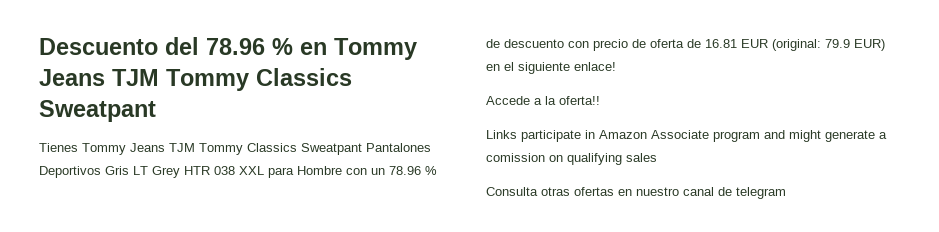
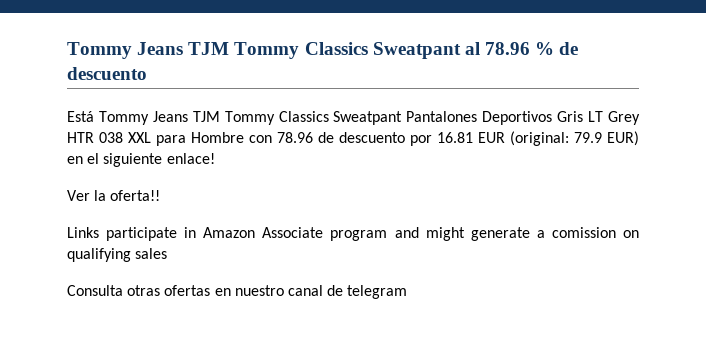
- Descuento del 78.96 % en Tommy Jeans TJM Tommy Classics Sweatpant
- Tienes Tommy Jeans TJM Tommy Classics Sweatpant Pantalones Deportivos Gris LT Grey HTR 038 XXL para Hombre con un 78.96 % de descuento con precio de oferta de 16.81 EUR (original: 79.9 EUR) en el siguiente enlace!
+ Tommy Jeans TJM Tommy Classics Sweatpant al 78.96 % de descuento
+ Está Tommy Jeans TJM Tommy Classics Sweatpant Pantalones Deportivos Gris LT Grey HTR 038 XXL para Hombre con 78.96 de descuento por 16.81 EUR (original: 79.9 EUR) en el siguiente enlace!
- Accede a la oferta!!
+ Ver la oferta!!

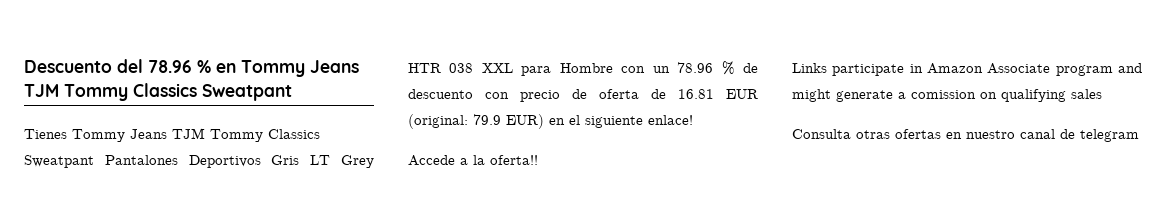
- Tommy Jeans TJM Tommy Classics Sweatpant al 78.96 % de descuento
- Está Tommy Jeans TJM Tommy Classics Sweatpant Pantalones Deportivos Gris LT Grey HTR 038 XXL para Hombre con 78.96 de descuento por 16.81 EUR (original: 79.9 EUR) en el siguiente enlace!
+ Descuento del 78.96 % en Tommy Jeans TJM Tommy Classics Sweatpant
+ Tienes Tommy Jeans TJM Tommy Classics Sweatpant Pantalones Deportivos Gris LT Grey HTR 038 XXL para Hombre con un 78.96 % de descuento con precio de oferta de 16.81 EUR (original: 79.9 EUR) en el siguiente enlace!
- Ver la oferta!!
+ Accede a la oferta!!

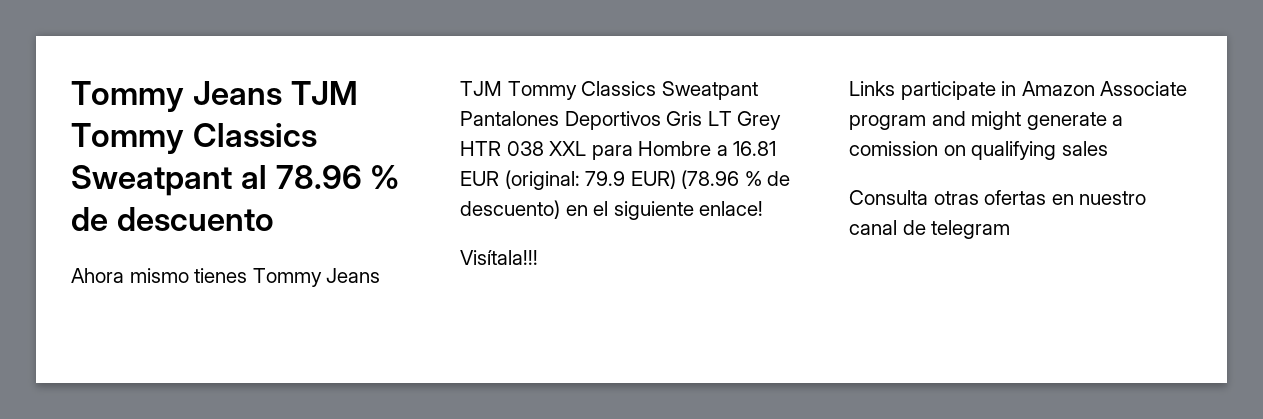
- Descuento del 78.96 % en Tommy Jeans TJM Tommy Classics Sweatpant
- Tienes Tommy Jeans TJM Tommy Classics Sweatpant Pantalones Deportivos Gris LT Grey HTR 038 XXL para Hombre con un 78.96 % de descuento con precio de oferta de 16.81 EUR (original: 79.9 EUR) en el siguiente enlace!
+ Tommy Jeans TJM Tommy Classics Sweatpant al 78.96 % de descuento
+ Ahora mismo tienes Tommy Jeans TJM Tommy Classics Sweatpant Pantalones Deportivos Gris LT Grey HTR 038 XXL para Hombre a 16.81 EUR (original: 79.9 EUR) (78.96 % de descuento) en el siguiente enlace!
- Accede a la oferta!!
+ Visítala!!!

